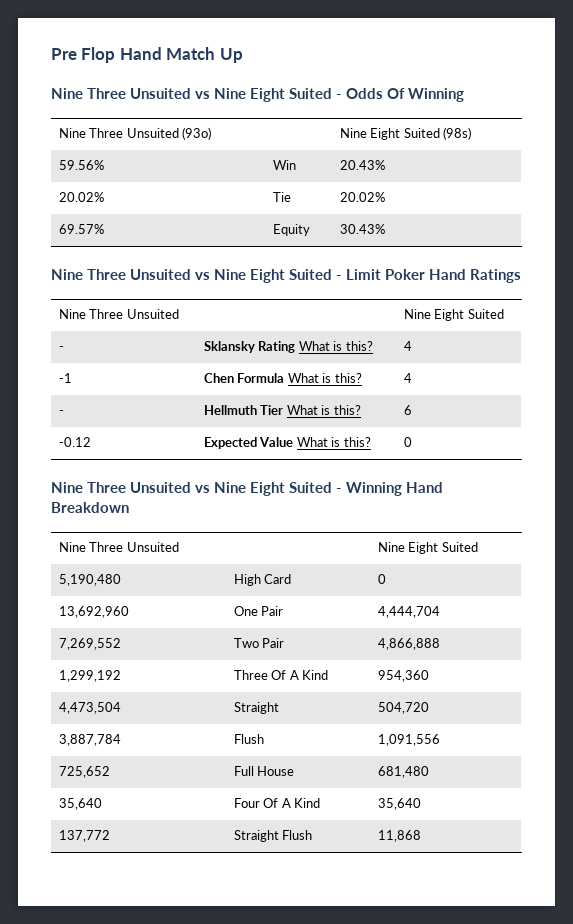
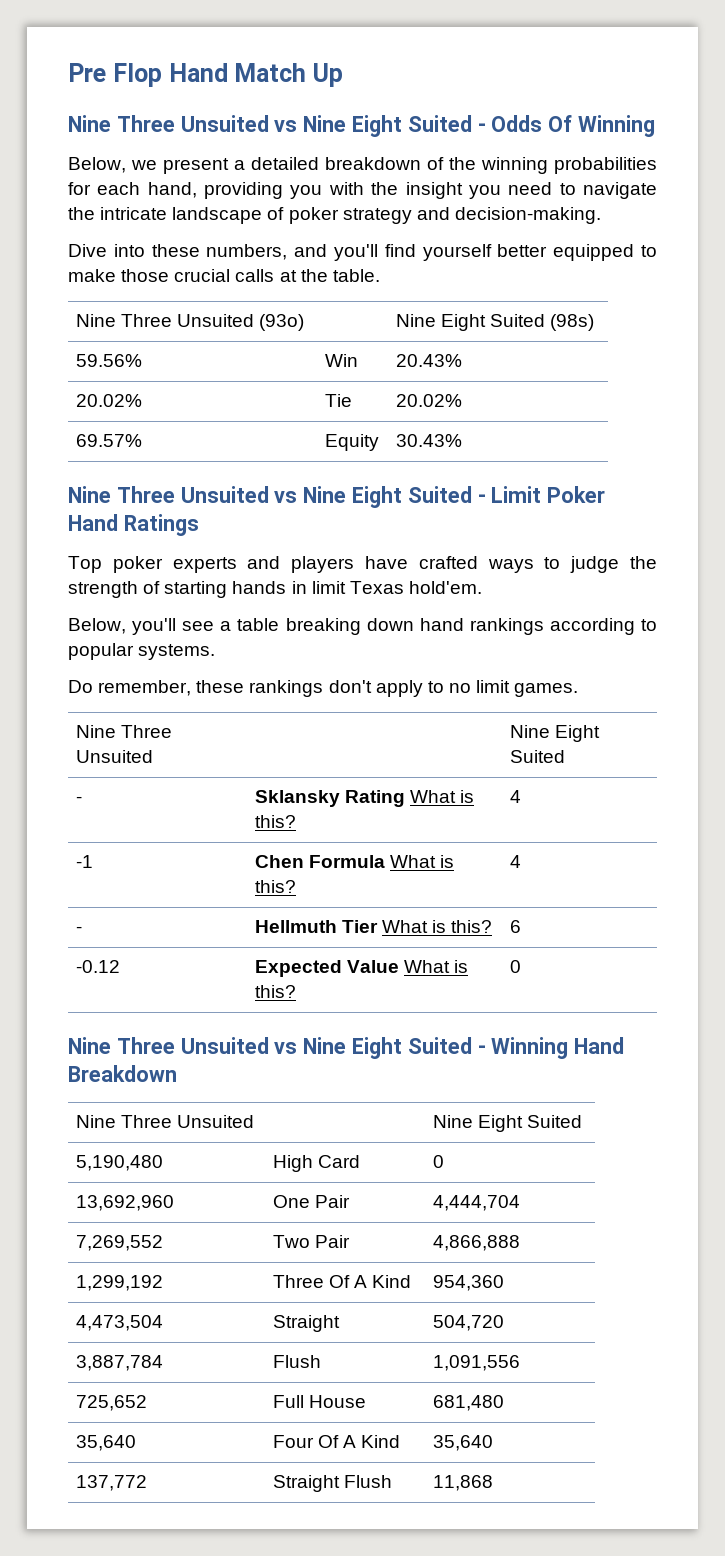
+ Below, we present a detailed breakdown of the winning probabilities for each hand, providing you with the insight you need to navigate the intricate landscape of poker strategy and decision-making.
+ Dive into these numbers, and you'll find yourself better equipped to make those crucial calls at the table.
+ Top poker experts and players have crafted ways to judge the strength of starting hands in limit Texas hold'em.
+ Below, you'll see a table breaking down hand rankings according to popular systems.
+ Do remember, these rankings don't apply to no limit games.

